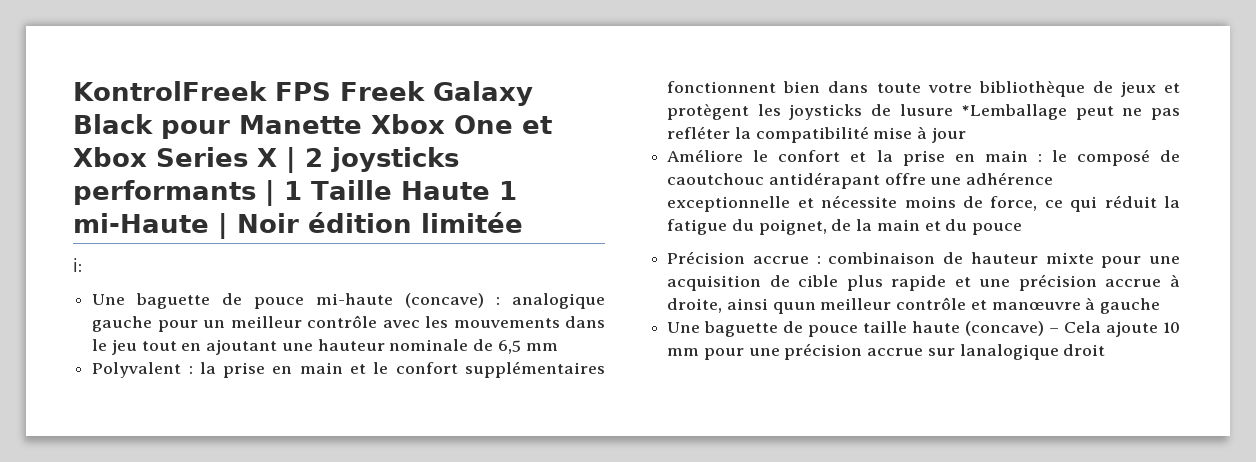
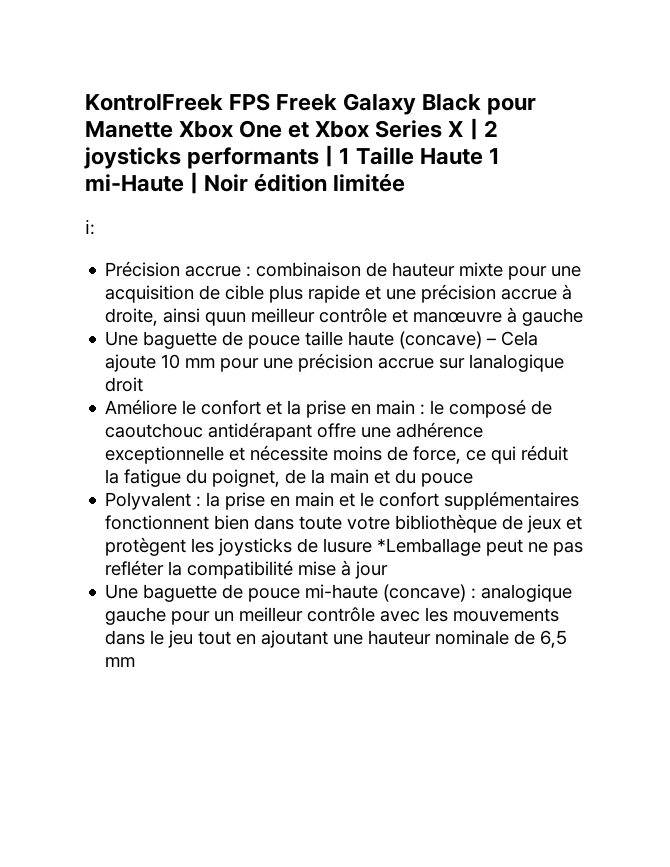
- Une baguette de pouce mi-haute (concave) : analogique gauche pour un meilleur contrôle avec les mouvements dans le jeu tout en ajoutant une hauteur nominale de 6,5 mm
- Polyvalent : la prise en main et le confort supplémentaires fonctionnent bien dans toute votre bibliothèque de jeux et protègent les joysticks de lusure *Lemballage peut ne pas refléter la compatibilité mise à jour
- Améliore le confort et la prise en main : le composé de caoutchouc antidérapant offre une adhérence exceptionnelle et nécessite moins de force, ce qui réduit la fatigue du poignet, de la main et du pouce
+ Améliore le confort et la prise en main : le composé de caoutchouc antidérapant offre une adhérence exceptionnelle et nécessite moins de force, ce qui réduit la fatigue du poignet, de la main et du pouce
+ Polyvalent : la prise en main et le confort supplémentaires fonctionnent bien dans toute votre bibliothèque de jeux et protègent les joysticks de lusure *Lemballage peut ne pas refléter la compatibilité mise à jour
+ Une baguette de pouce mi-haute (concave) : analogique gauche pour un meilleur contrôle avec les mouvements dans le jeu tout en ajoutant une hauteur nominale de 6,5 mm

